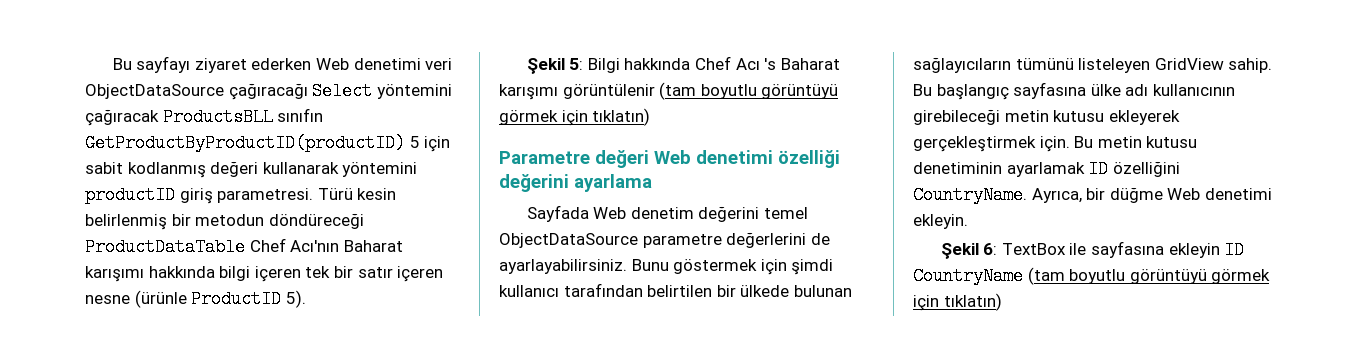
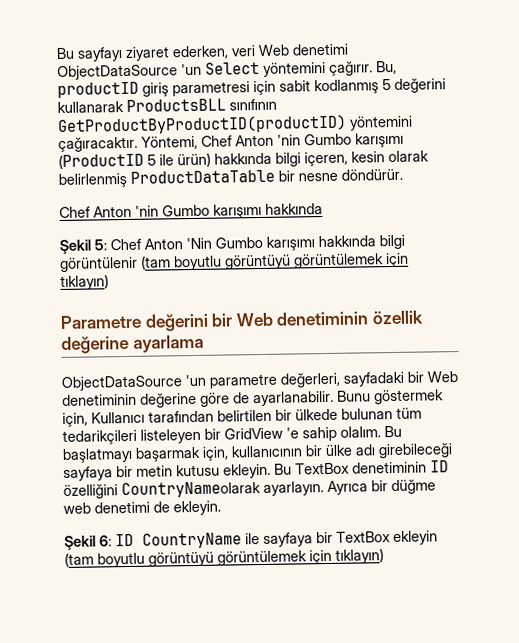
- Bu sayfayı ziyaret ederken Web denetimi veri ObjectDataSource çağıracağı Select yöntemini çağıracak ProductsBLL sınıfın GetProductByProductID(productID) 5 için sabit kodlanmış değeri kullanarak yöntemini productID giriş parametresi. Türü kesin belirlenmiş bir metodun döndüreceği ProductDataTable Chef Acı'nın Baharat karışımı hakkında bilgi içeren tek bir satır içeren nesne (ürünle ProductID 5).
- Şekil 5: Bilgi hakkında Chef Acı 's Baharat karışımı görüntülenir (tam boyutlu görüntüyü görmek için tıklatın)
- Parametre değeri Web denetimi özelliği değerini ayarlama
- Sayfada Web denetim değerini temel ObjectDataSource parametre değerlerini de ayarlayabilirsiniz. Bunu göstermek için şimdi kullanıcı tarafından belirtilen bir ülkede bulunan sağlayıcıların tümünü listeleyen GridView sahip. Bu başlangıç sayfasına ülke adı kullanıcının girebileceği metin kutusu ekleyerek gerçekleştirmek için. Bu metin kutusu denetiminin ayarlamak ID özelliğini CountryName. Ayrıca, bir düğme Web denetimi ekleyin.
- Şekil 6: TextBox ile sayfasına ekleyin ID CountryName (tam boyutlu görüntüyü görmek için tıklatın)
+ Bu sayfayı ziyaret ederken, veri Web denetimi ObjectDataSource 'un Select yöntemini çağırır. Bu, productID giriş parametresi için sabit kodlanmış 5 değerini kullanarak ProductsBLL sınıfının GetProductByProductID(productID) yöntemini çağıracaktır. Yöntemi, Chef Anton 'nin Gumbo karışımı (ProductID 5 ile ürün) hakkında bilgi içeren, kesin olarak belirlenmiş ProductDataTable bir nesne döndürür.
+ Chef Anton 'nin Gumbo karışımı hakkında
+ Şekil 5: Chef Anton 'Nin Gumbo karışımı hakkında bilgi görüntülenir (tam boyutlu görüntüyü görüntülemek için tıklayın)
+ Parametre değerini bir Web denetiminin özellik değerine ayarlama
+ ObjectDataSource 'un parametre değerleri, sayfadaki bir Web denetiminin değerine göre de ayarlanabilir. Bunu göstermek için, Kullanıcı tarafından belirtilen bir ülkede bulunan tüm tedarikçileri listeleyen bir GridView 'e sahip olalım. Bu başlatmayı başarmak için, kullanıcının bir ülke adı girebileceği sayfaya bir metin kutusu ekleyin. Bu TextBox denetiminin ID özelliğini CountryNameolarak ayarlayın. Ayrıca bir düğme web denetimi de ekleyin.
+ Şekil 6: ID CountryName ile sayfaya bir TextBox ekleyin (tam boyutlu görüntüyü görüntülemek için tıklayın)

